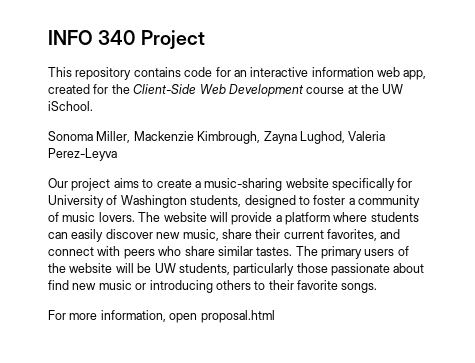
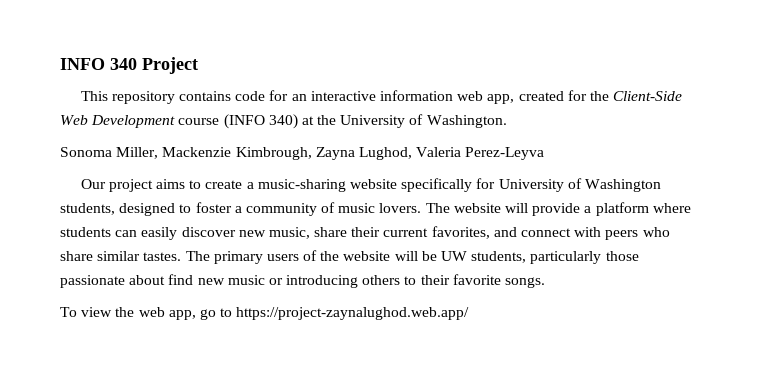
- This repository contains code for an interactive information web app, created for the Client-Side Web Development course at the UW iSchool.
+ This repository contains code for an interactive information web app, created for the Client-Side Web Development course (INFO 340) at the University of Washington.
- For more information, open proposal.html
+ To view the web app, go to https://project-zaynalughod.web.app/

